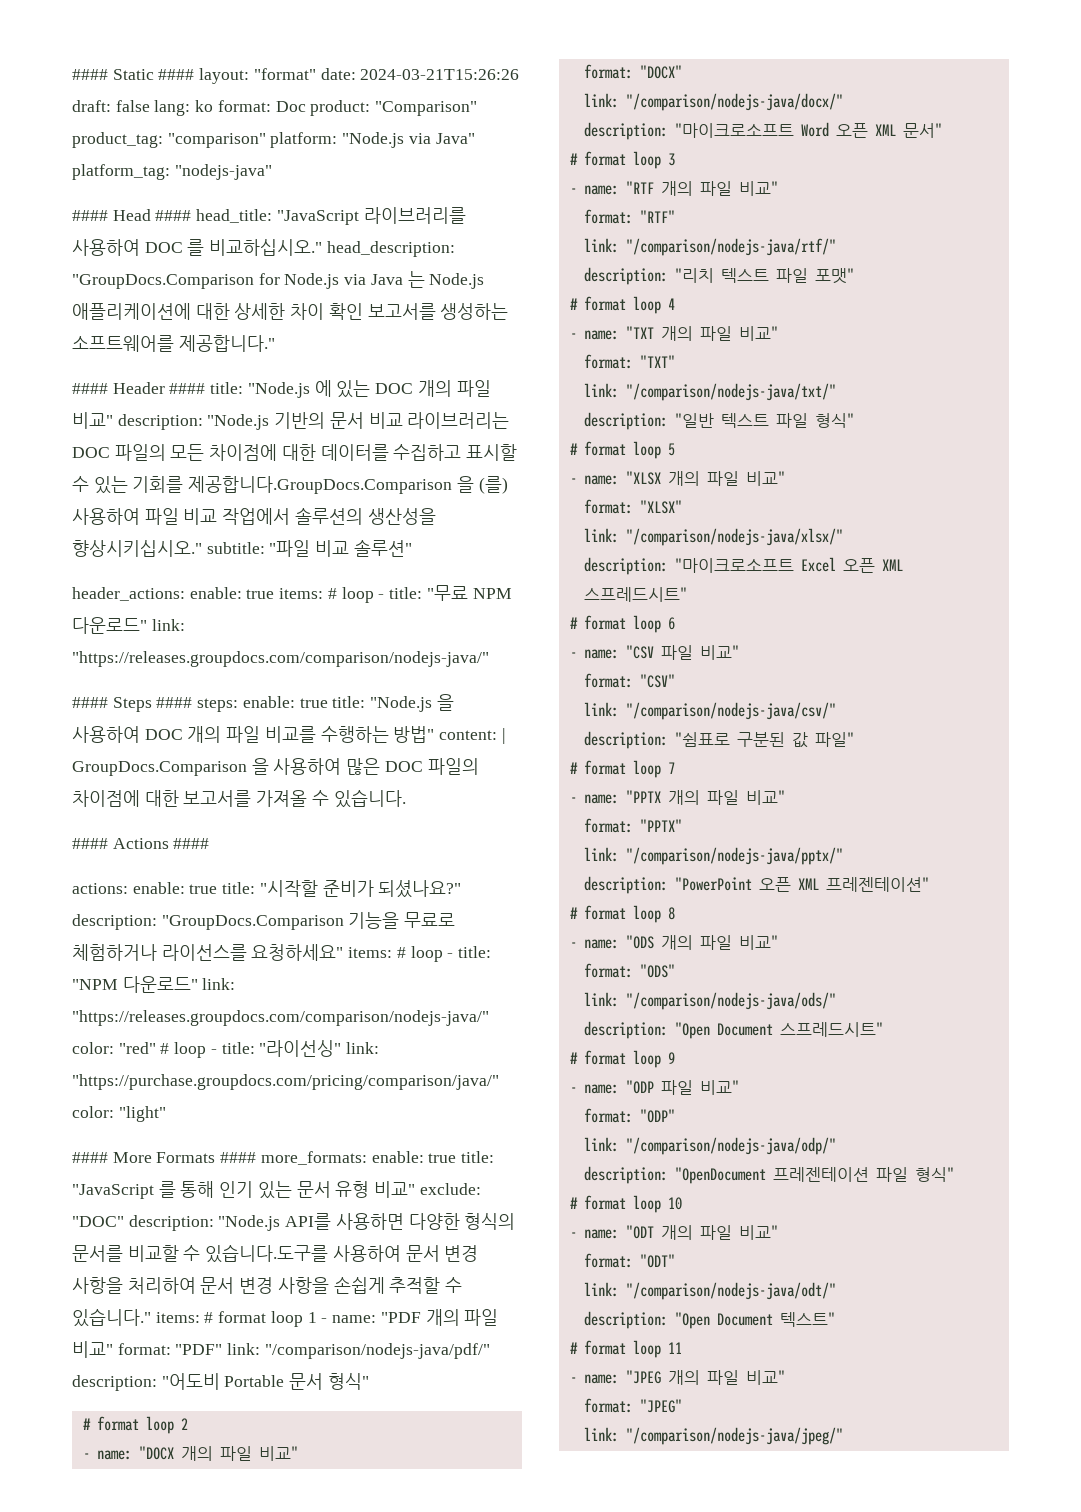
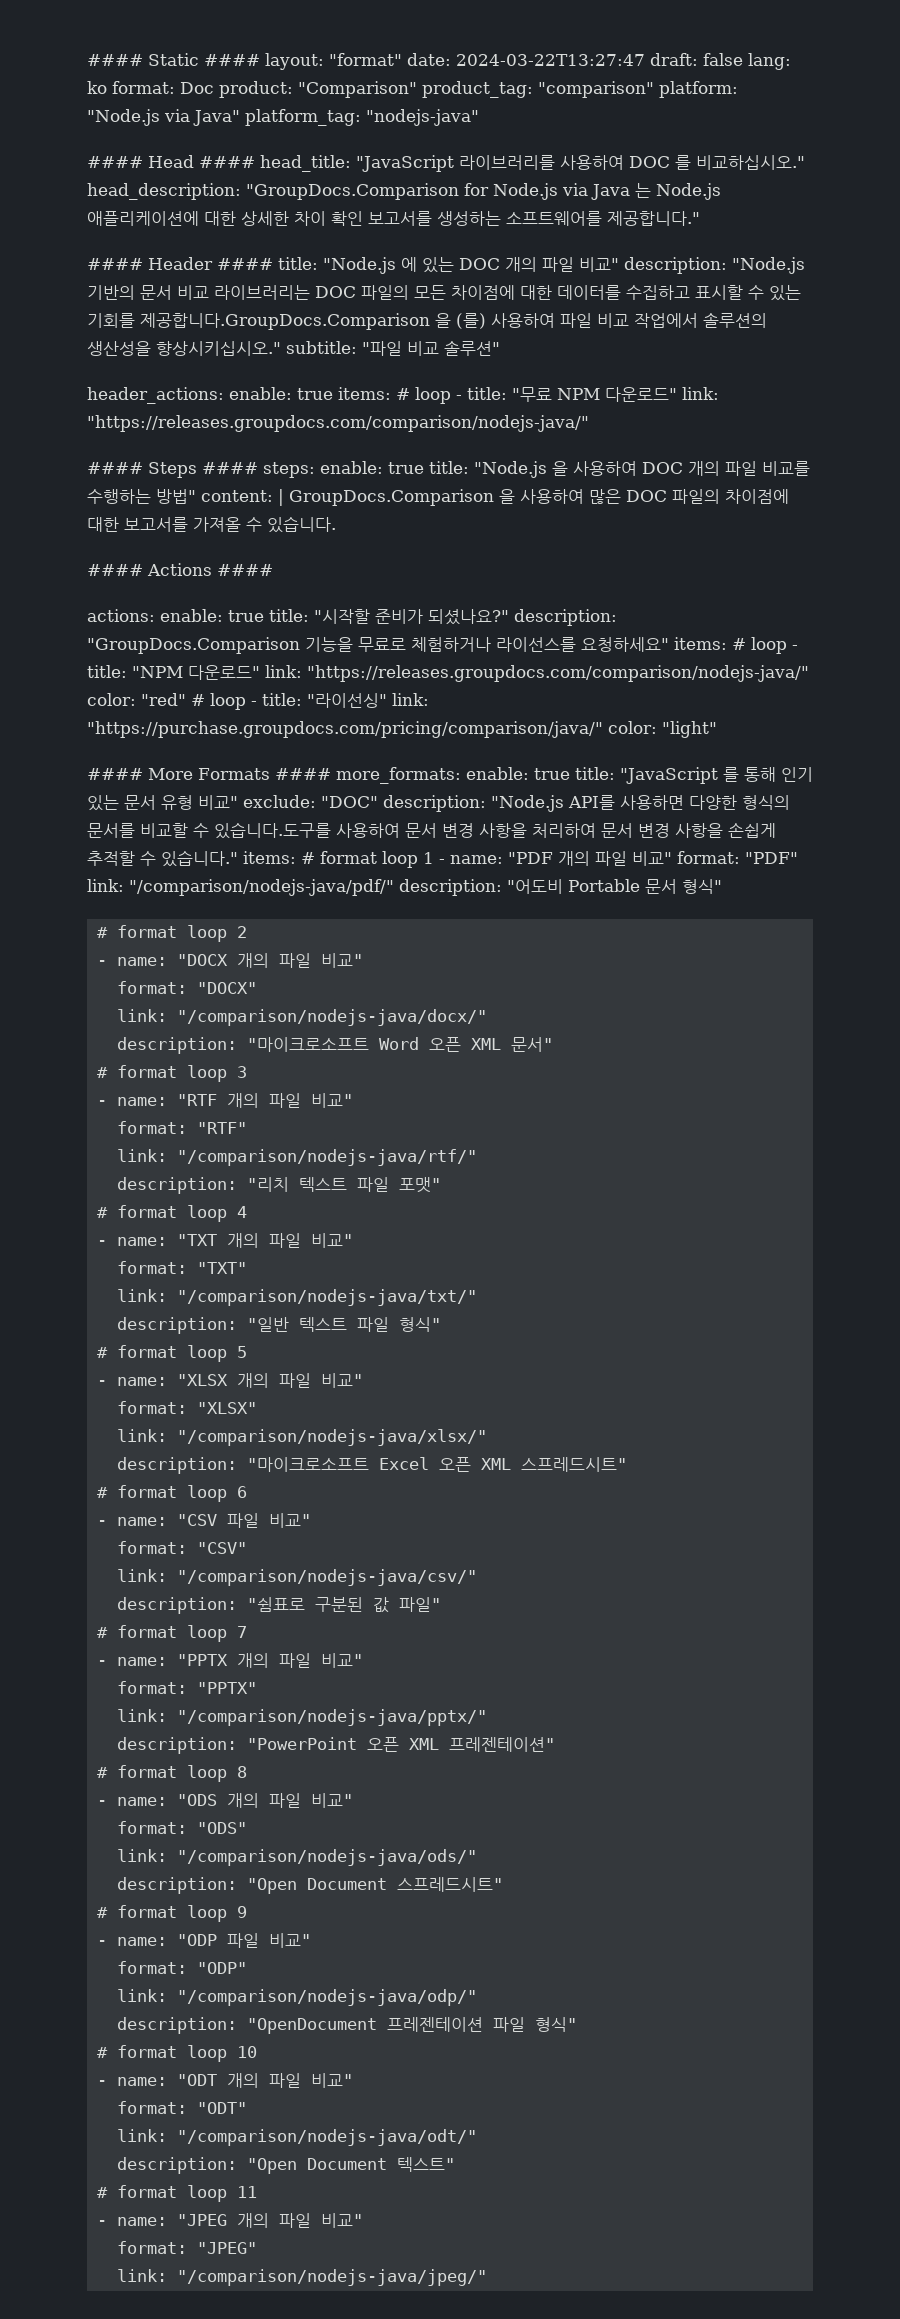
- #### Static #### layout: "format" date: 2024-03-21T15:26:26 draft: false lang: ko format: Doc product: "Comparison" product_tag: "comparison" platform: "Node.js via Java" platform_tag: "nodejs-java"
+ #### Static #### layout: "format" date: 2024-03-22T13:27:47 draft: false lang: ko format: Doc product: "Comparison" product_tag: "comparison" platform: "Node.js via Java" platform_tag: "nodejs-java"

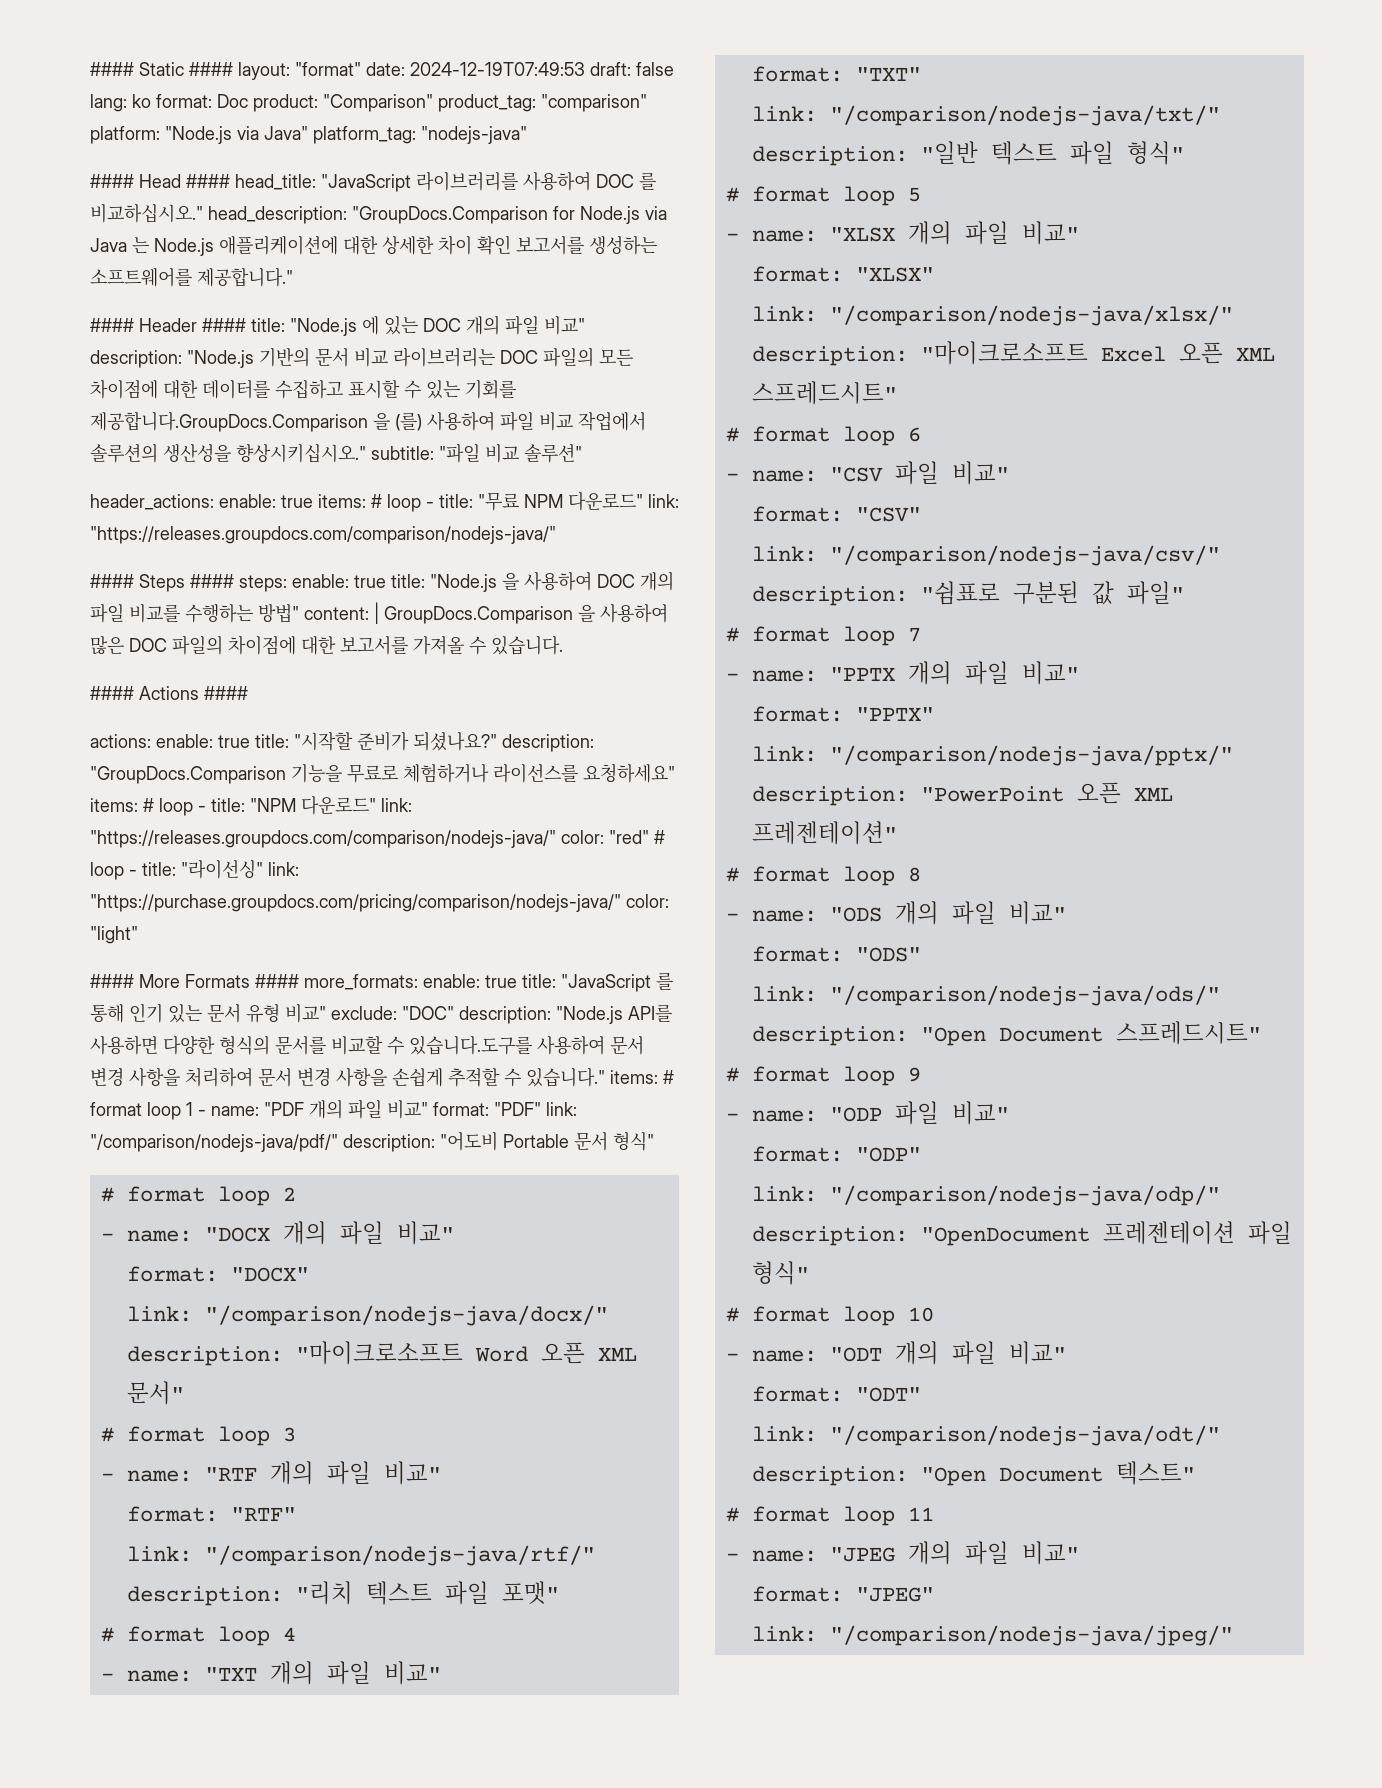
- #### Static #### layout: "format" date: 2024-03-22T13:27:47 draft: false lang: ko format: Doc product: "Comparison" product_tag: "comparison" platform: "Node.js via Java" platform_tag: "nodejs-java"
+ #### Static #### layout: "format" date: 2024-12-19T07:49:53 draft: false lang: ko format: Doc product: "Comparison" product_tag: "comparison" platform: "Node.js via Java" platform_tag: "nodejs-java"
- actions: enable: true title: "시작할 준비가 되셨나요?" description: "GroupDocs.Comparison 기능을 무료로 체험하거나 라이선스를 요청하세요" items: # loop - title: "NPM 다운로드" link: "https://releases.groupdocs.com/comparison/nodejs-java/" color: "red" # loop - title: "라이선싱" link: "https://purchase.groupdocs.com/pricing/comparison/java/" color: "light"
+ actions: enable: true title: "시작할 준비가 되셨나요?" description: "GroupDocs.Comparison 기능을 무료로 체험하거나 라이선스를 요청하세요" items: # loop - title: "NPM 다운로드" link: "https://releases.groupdocs.com/comparison/nodejs-java/" color: "red" # loop - title: "라이선싱" link: "https://purchase.groupdocs.com/pricing/comparison/nodejs-java/" color: "light"

